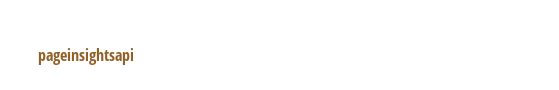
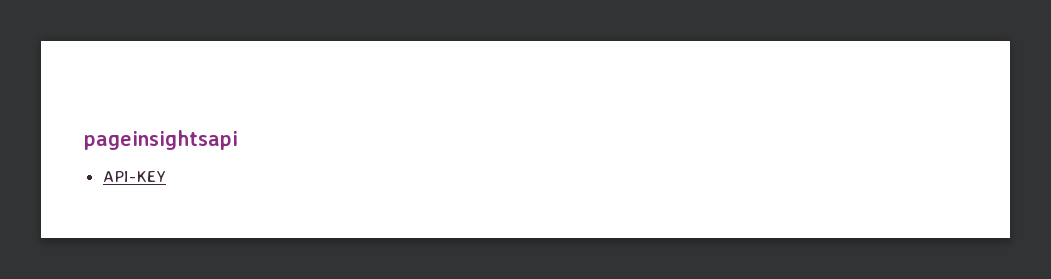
+ API-KEY

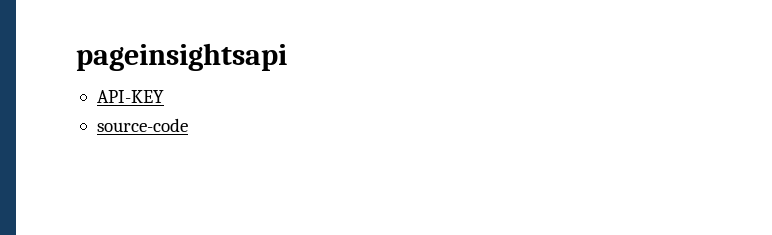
+ source-code

